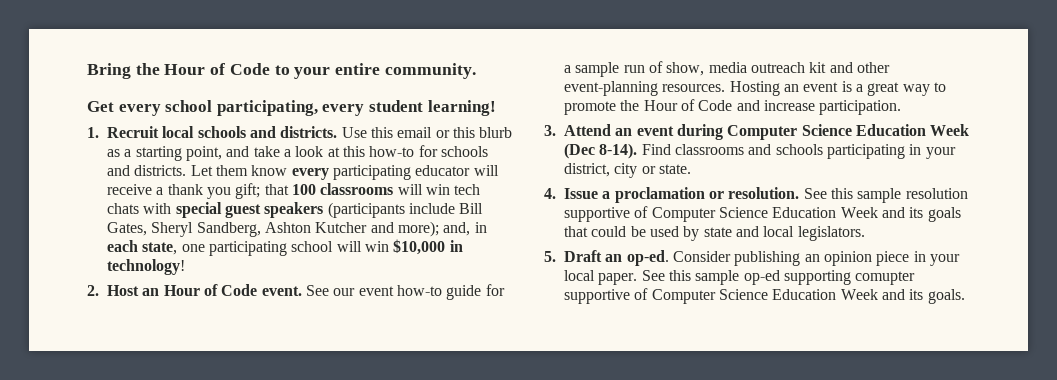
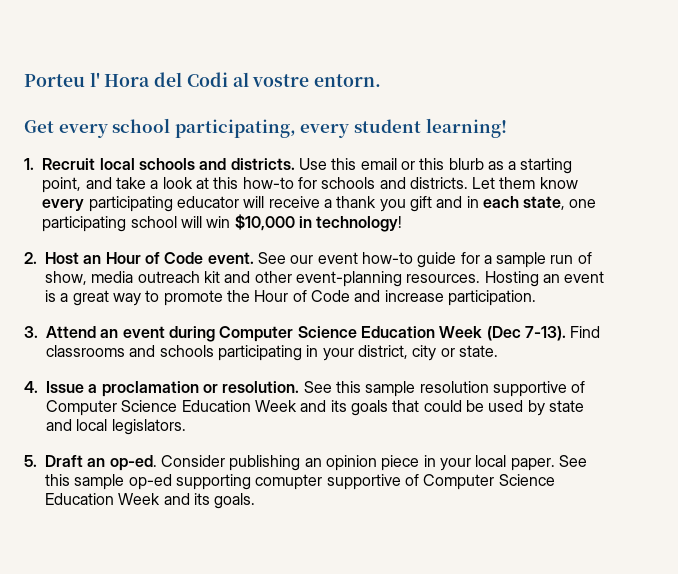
- Bring the Hour of Code to your entire community.
+ Porteu l' Hora del Codi al vostre entorn.
- Let them know every participating educator will receive a thank you gift; that 100 classrooms will win tech chats with special guest speakers (participants include Bill Gates, Sheryl Sandberg, Ashton Kutcher and more); and, in each state, one participating school will win $10,000 in technology!
+ Let them know every participating educator will receive a thank you gift and in each state, one participating school will win $10,000 in technology!
- 3. Attend an event during Computer Science Education Week (Dec 8-14).
+ 3. Attend an event during Computer Science Education Week (Dec 7-13).

